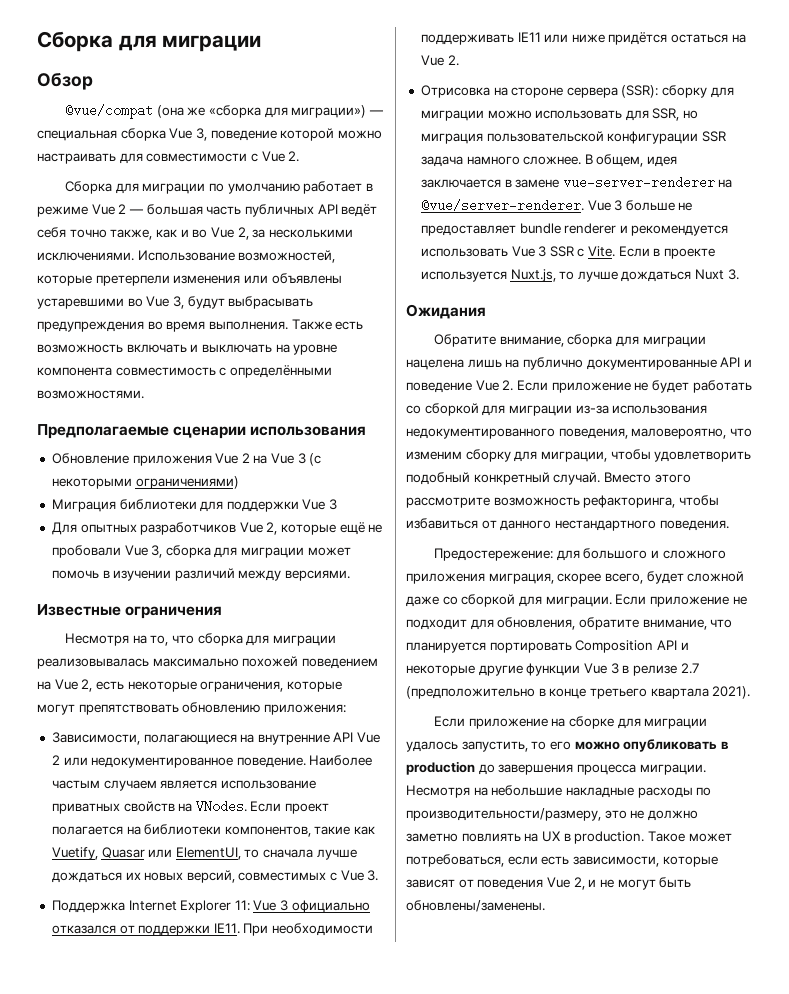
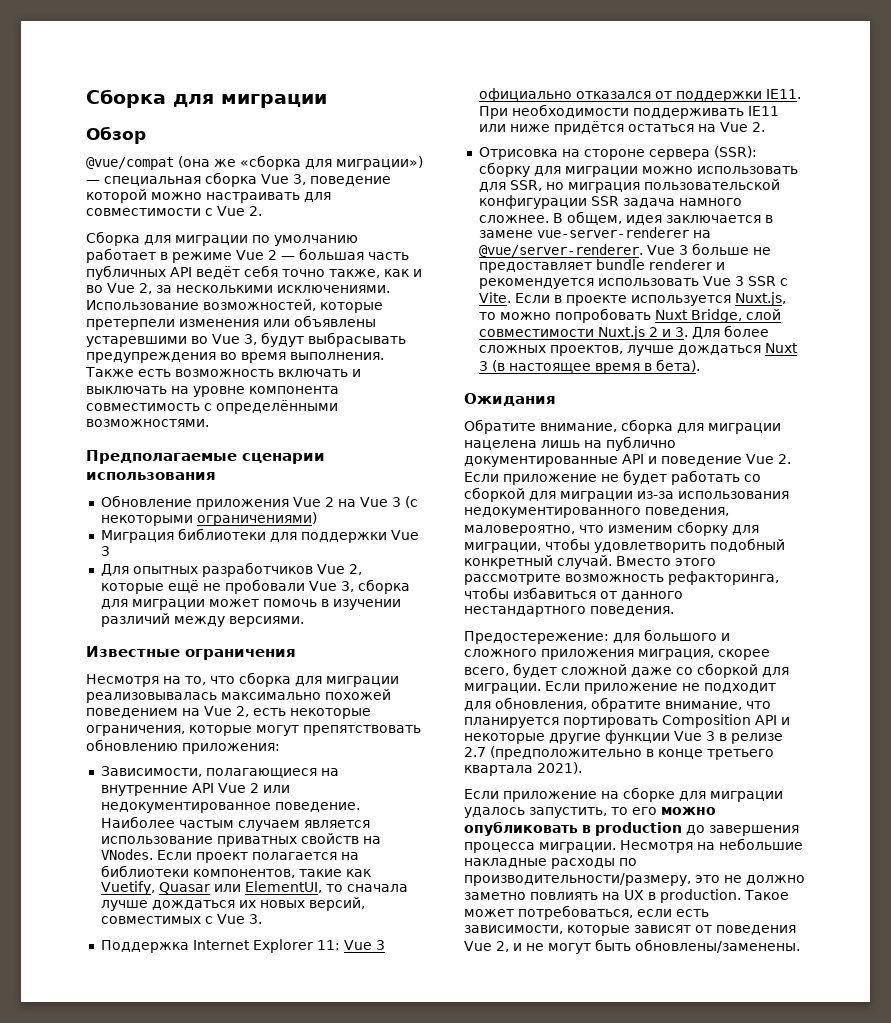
- Если в проекте используется Nuxt.js, то лучше дождаться Nuxt 3.
+ Если в проекте используется Nuxt.js, то можно попробовать Nuxt Bridge, слой совместимости Nuxt.js 2 и 3. Для более сложных проектов, лучше дождаться Nuxt 3 (в настоящее время в бета).

